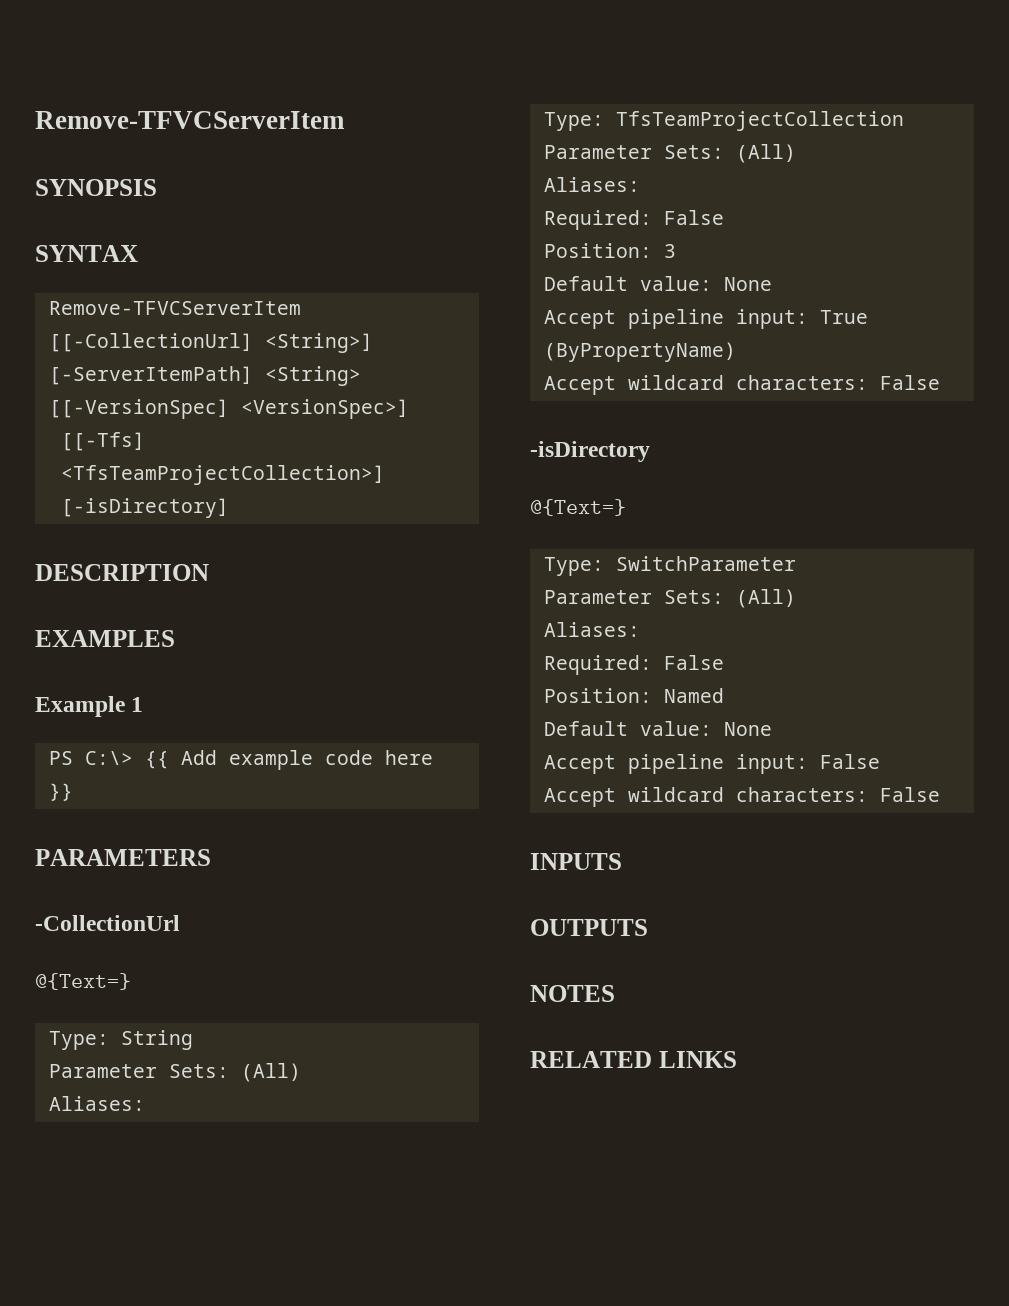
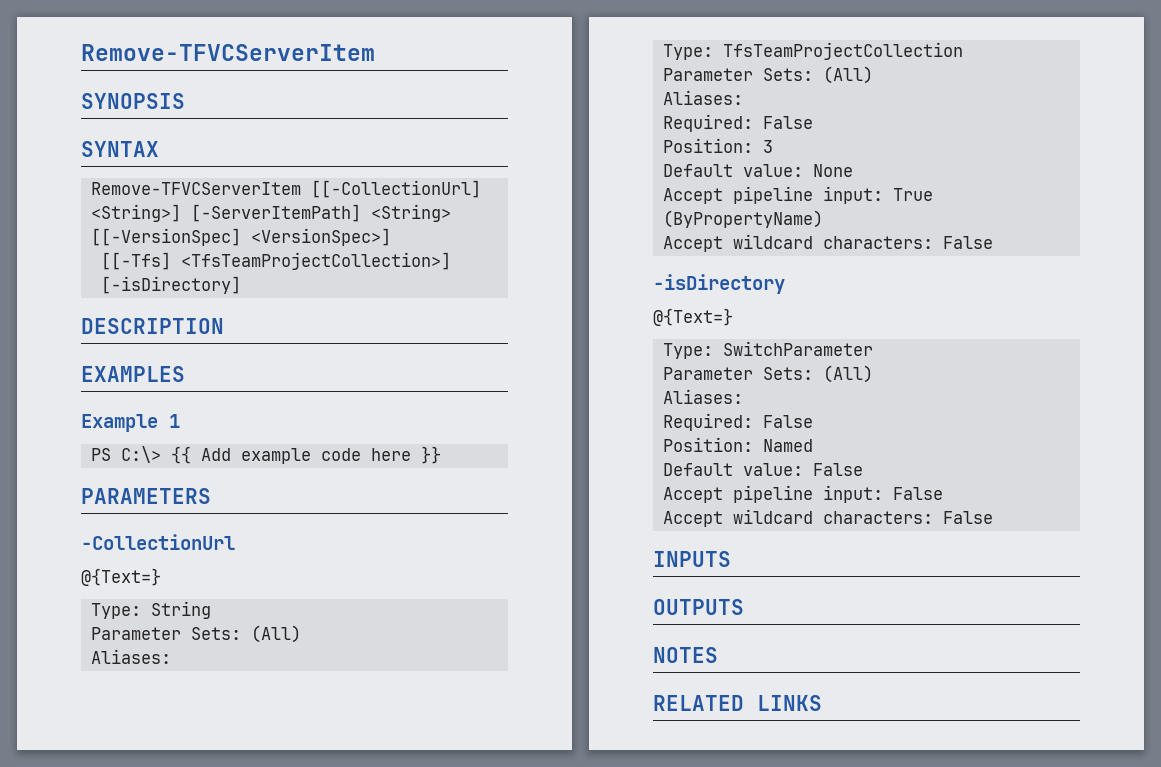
  Position: Named
- Default value: None
+ Default value: False

